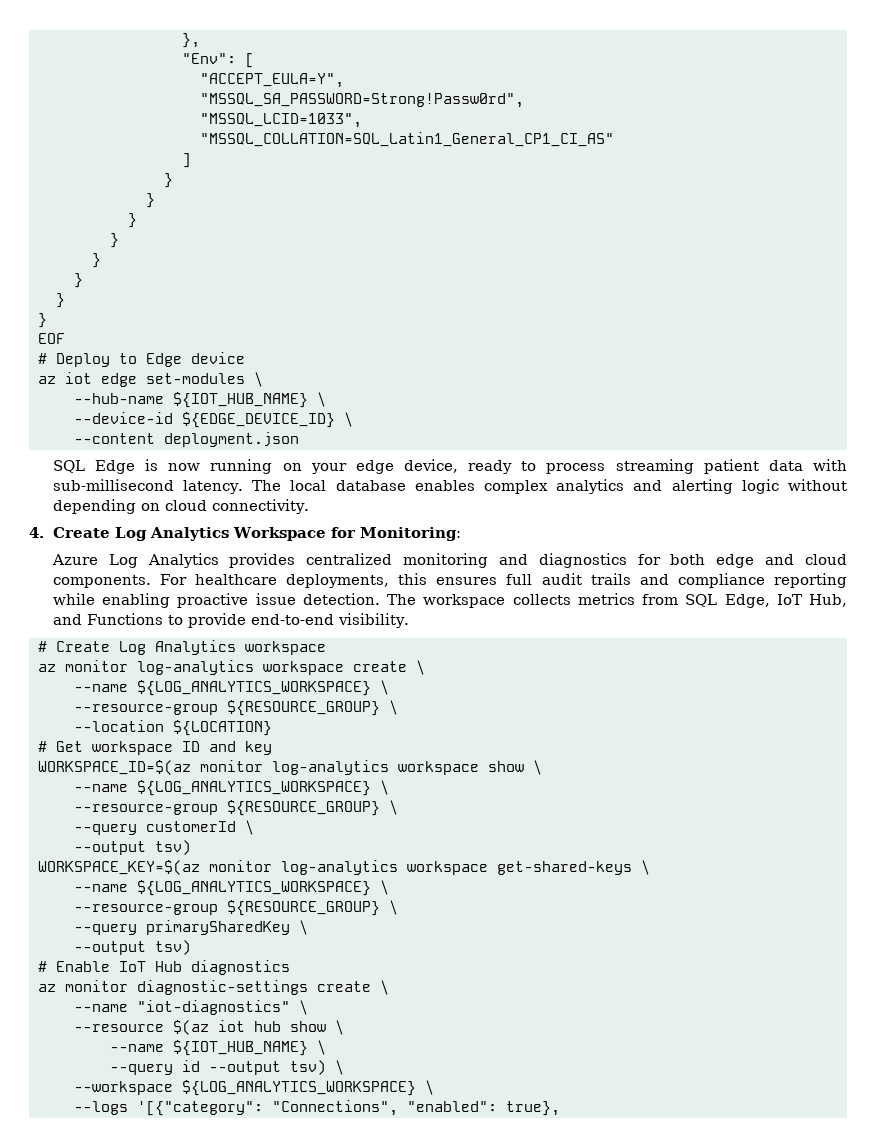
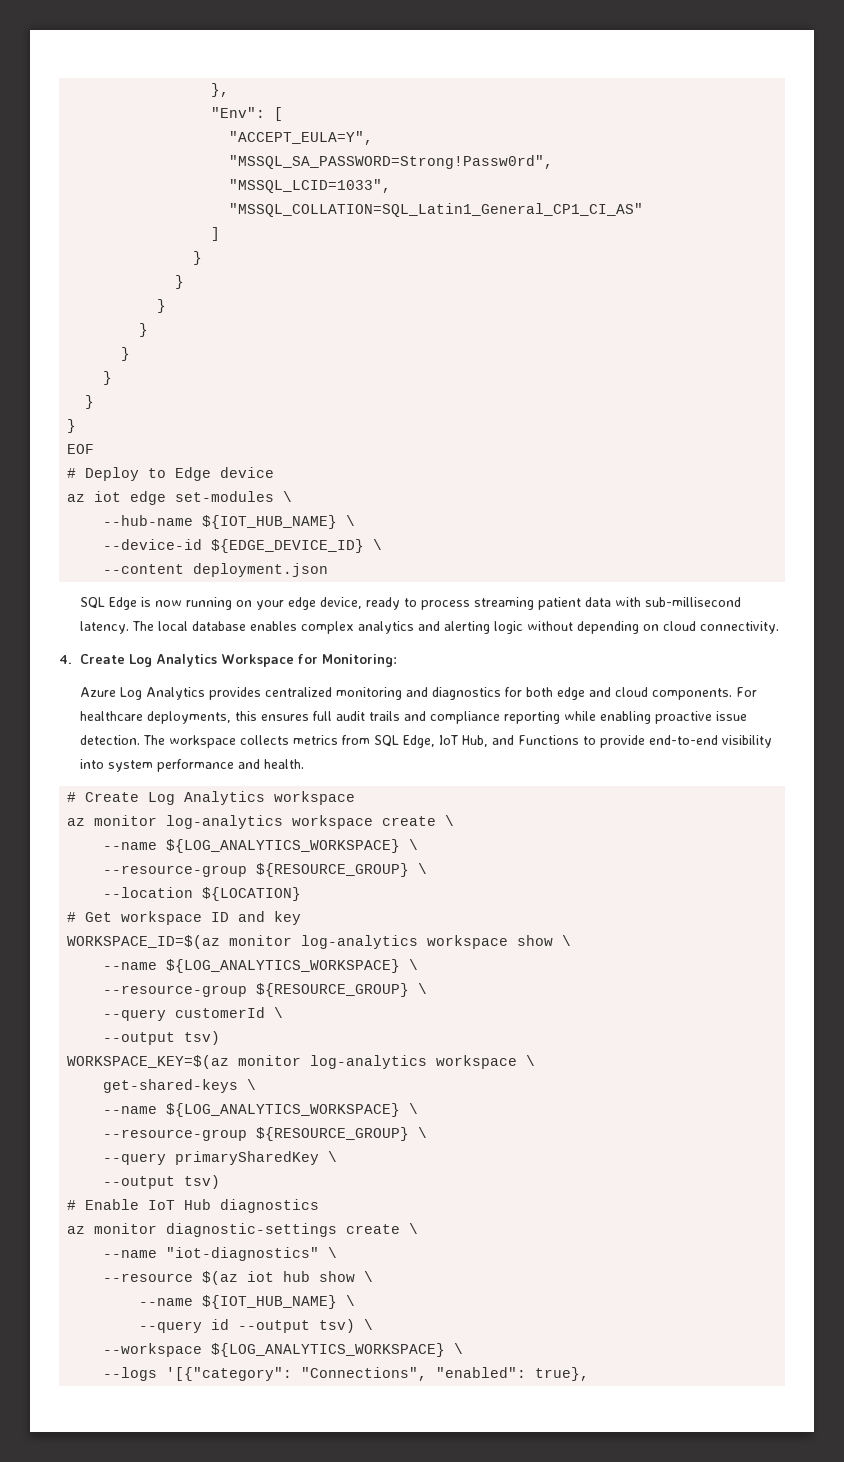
- The workspace collects metrics from SQL Edge, IoT Hub, and Functions to provide end-to-end visibility.
+ The workspace collects metrics from SQL Edge, IoT Hub, and Functions to provide end-to-end visibility into system performance and health.
- WORKSPACE_KEY=$(az monitor log-analytics workspace get-shared-keys \
+ WORKSPACE_KEY=$(az monitor log-analytics workspace \
+ get-shared-keys \

